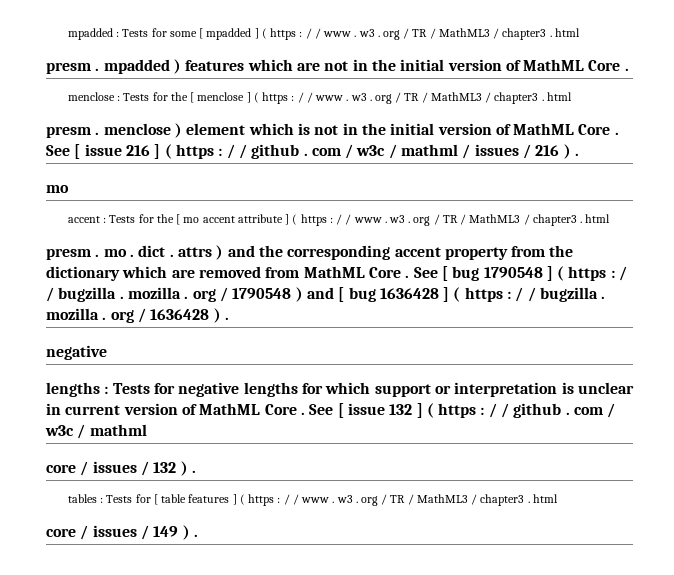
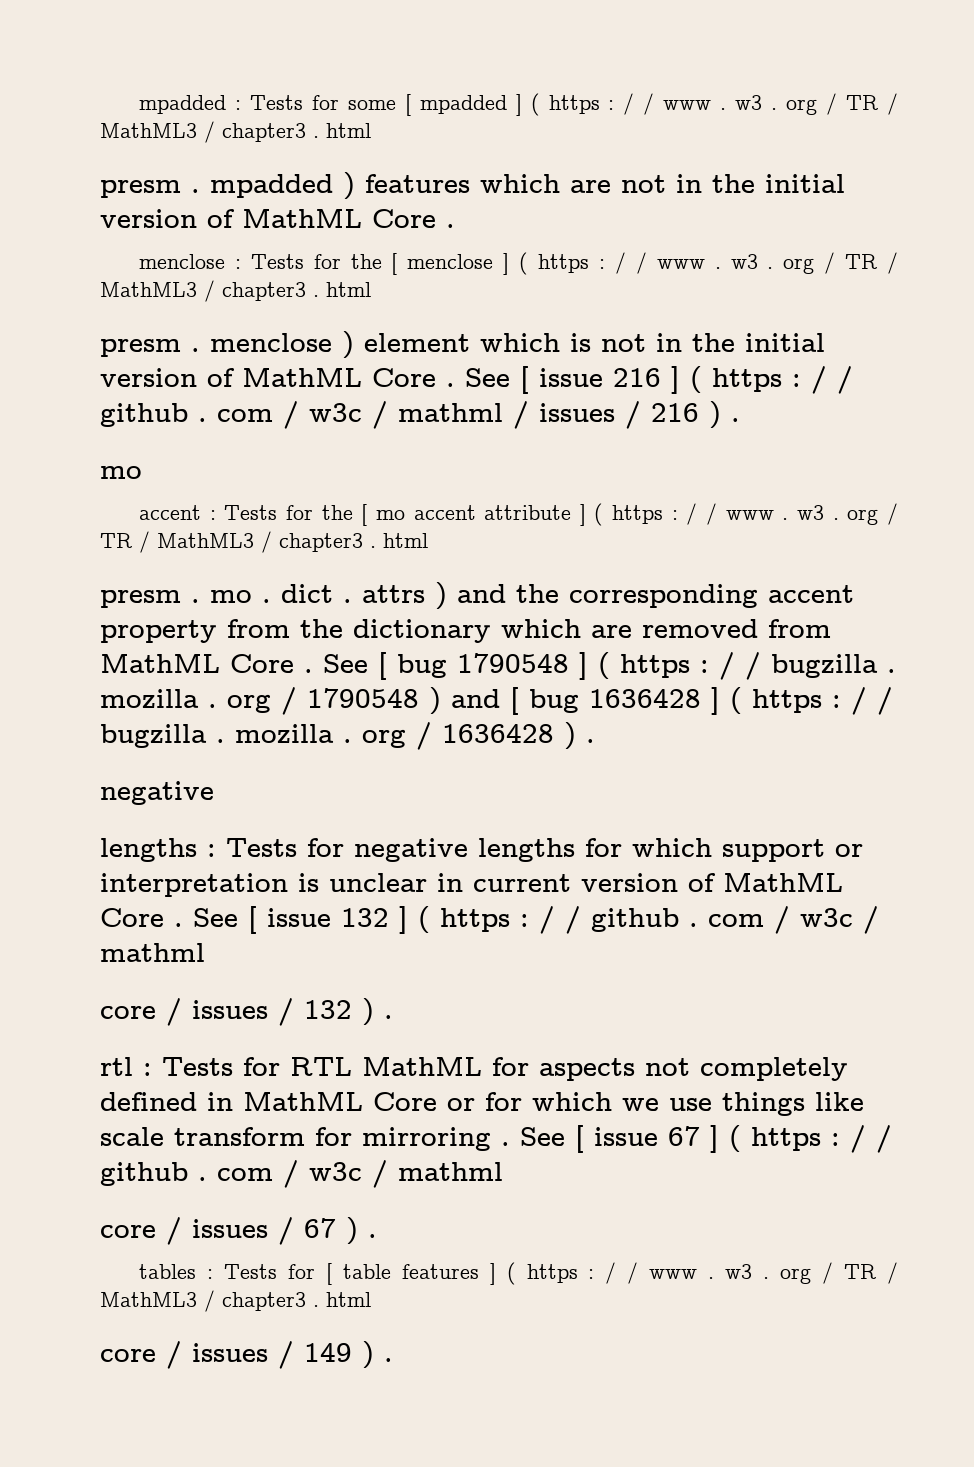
+ rtl : Tests for RTL MathML for aspects not completely defined in MathML Core or for which we use things like scale transform for mirroring . See [ issue 67 ] ( https : / / github . com / w3c / mathml
+ core / issues / 67 ) .

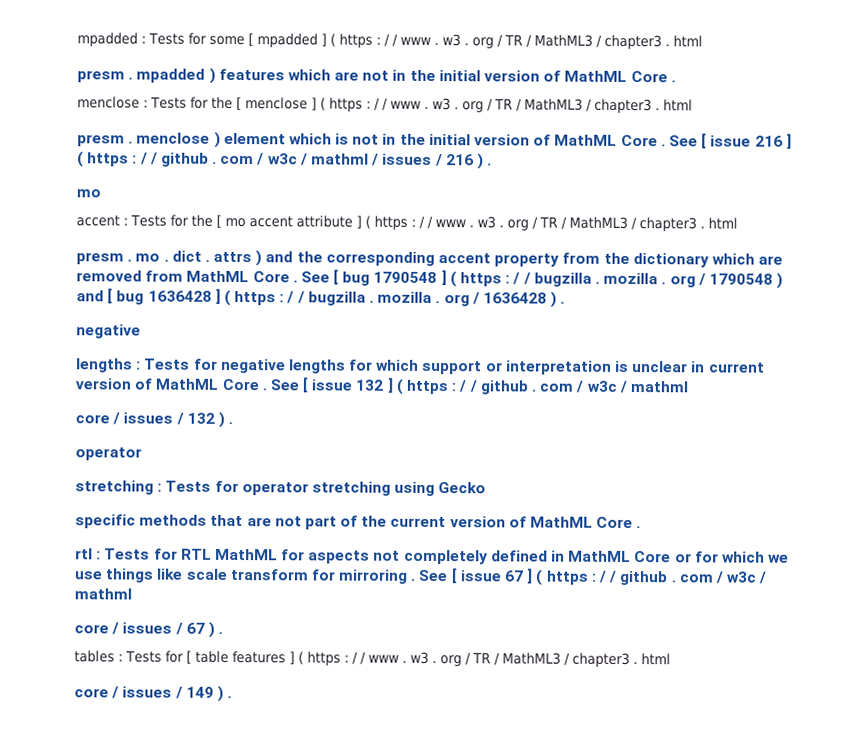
  core / issues / 132 ) .
+ operator
+ stretching : Tests for operator stretching using Gecko
+ specific methods that are not part of the current version of MathML Core .

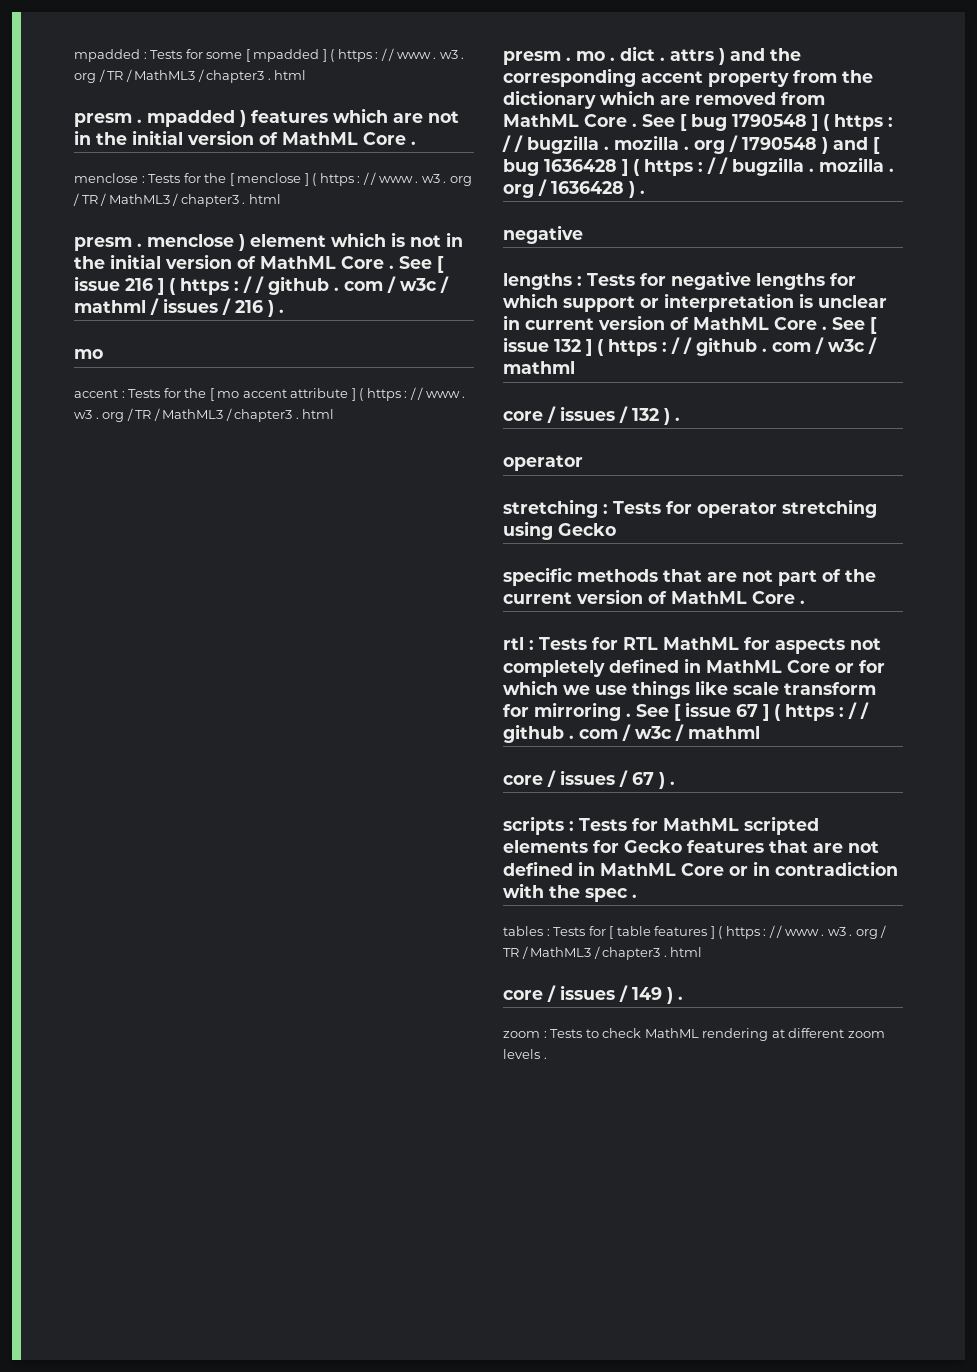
+ scripts : Tests for MathML scripted elements for Gecko features that are not defined in MathML Core or in contradiction with the spec .
+ zoom : Tests to check MathML rendering at different zoom levels .

